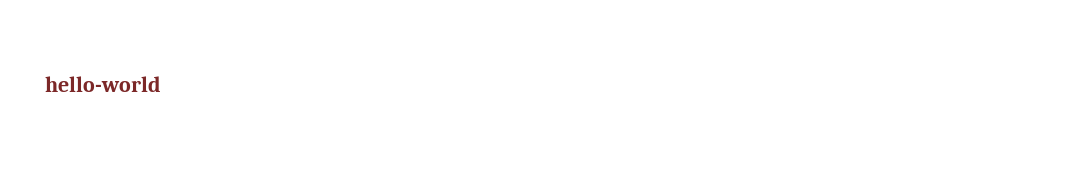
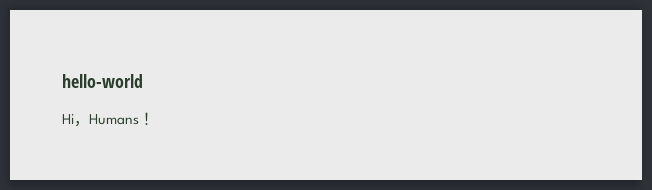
+ Hi，Humans！

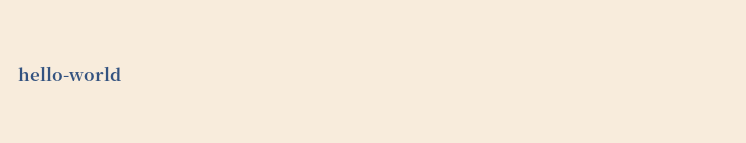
- Hi，Humans！

